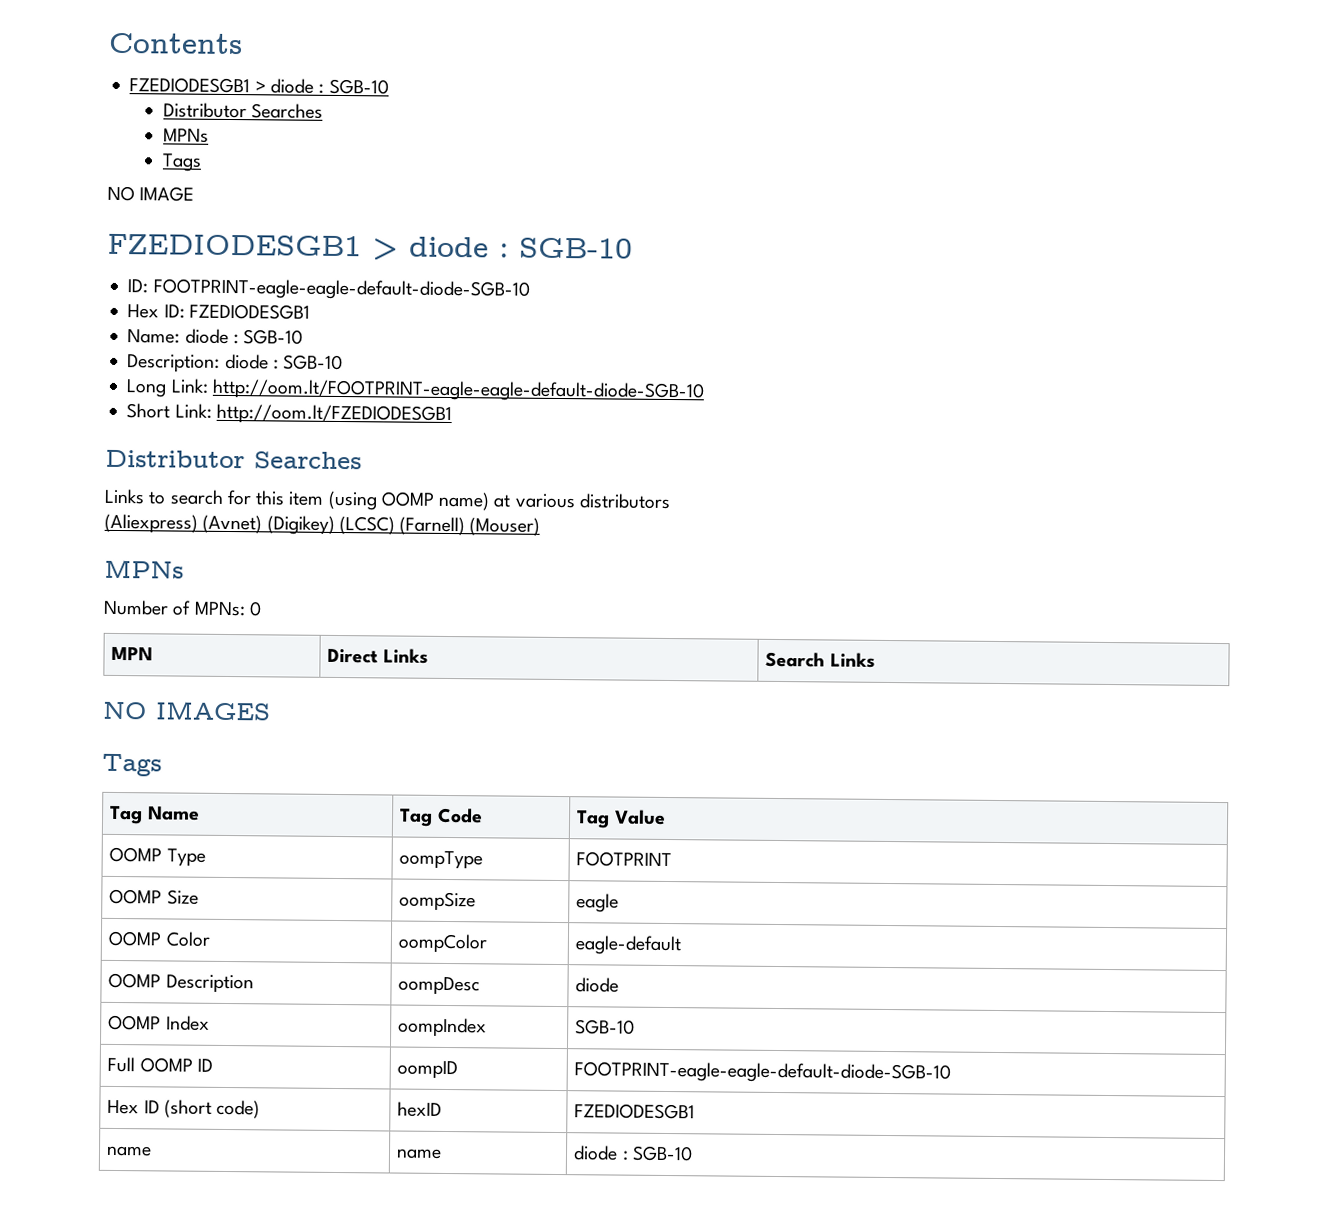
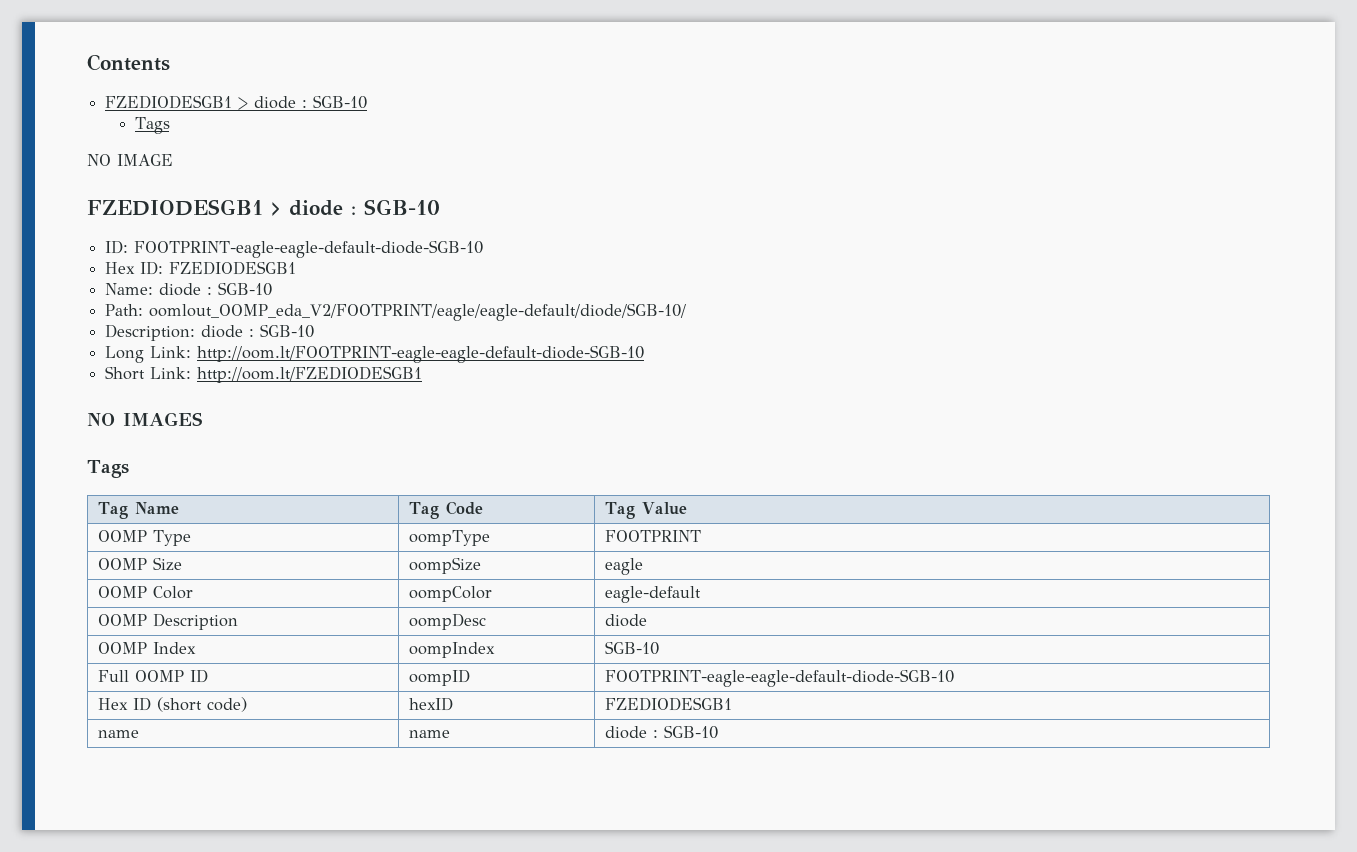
  Contents
  FZEDIODESGB1 > diode : SGB-10
- Distributor Searches
- MPNs
+ Path: oomlout_OOMP_eda_V2/FOOTPRINT/eagle/eagle-default/diode/SGB-10/
  Short Link: http://oom.lt/FZEDIODESGB1
- Distributor Searches
- Links to search for this item (using OOMP name) at various distributors
- (Aliexpress) (Avnet) (Digikey) (LCSC) (Farnell) (Mouser)
- MPNs
- Number of MPNs: 0
- MPN | Direct Links | Search Links

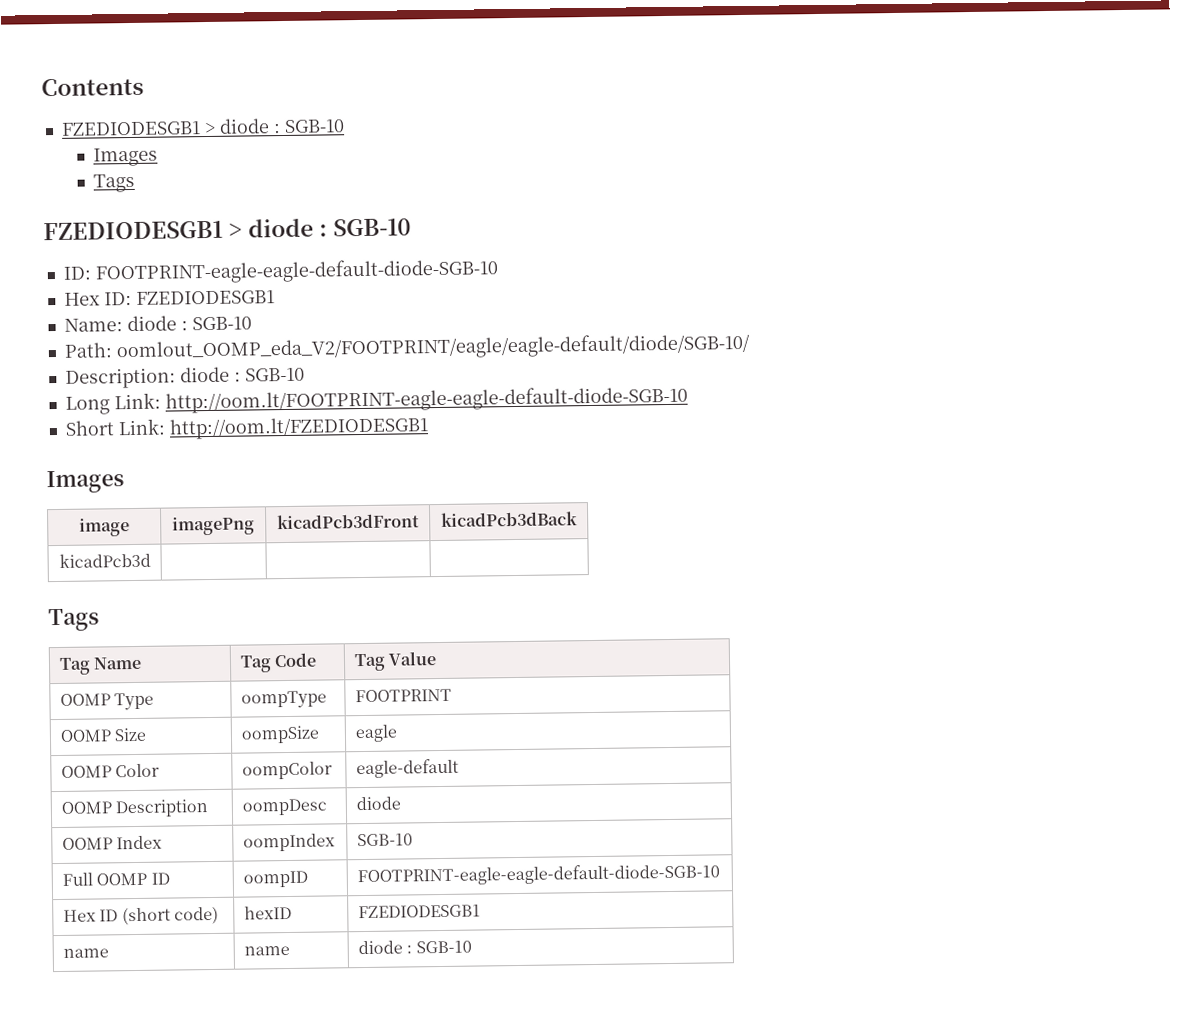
  Contents
  FZEDIODESGB1 > diode : SGB-10
+ Images
  Tags
- NO IMAGE
  Short Link: http://oom.lt/FZEDIODESGB1
- NO IMAGES
+ Images
+ image | imagePng | kicadPcb3dFront | kicadPcb3dBack
+ kicadPcb3d | | |

